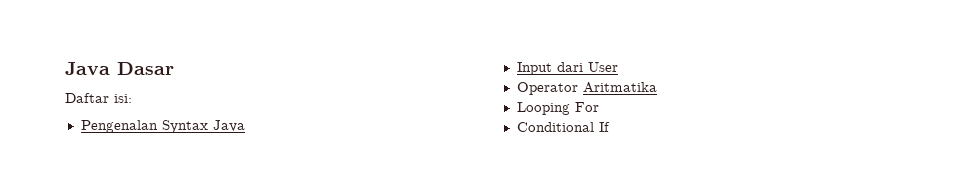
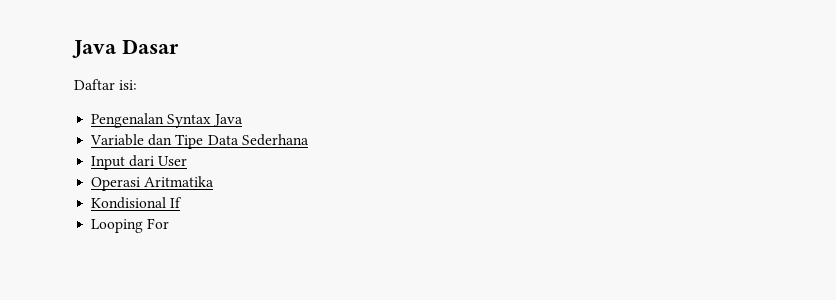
+ Variable dan Tipe Data Sederhana
- Operator Aritmatika
+ Operasi Aritmatika
+ Kondisional If
- Conditional If

